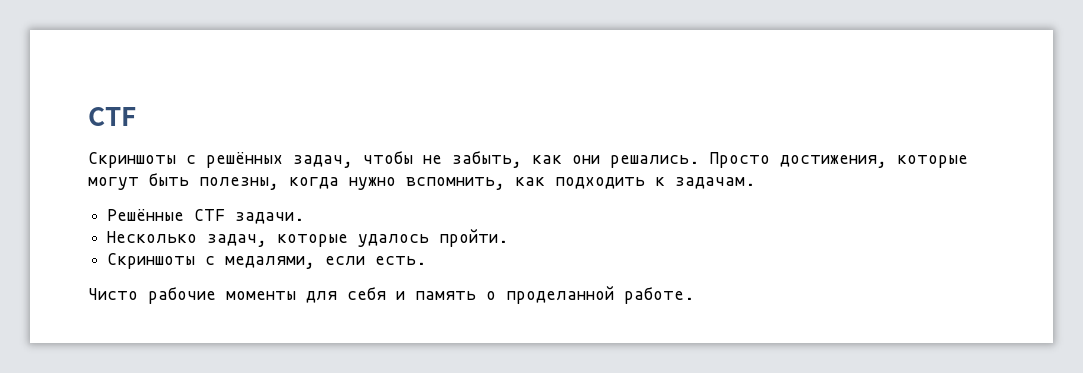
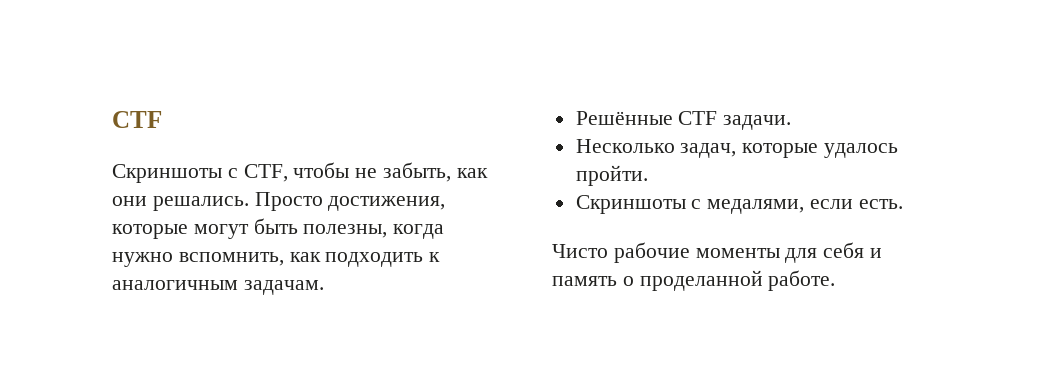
- Скриншоты с решённых задач, чтобы не забыть, как они решались.
+ Скриншоты с CTF, чтобы не забыть, как они решались.
- Просто достижения, которые могут быть полезны, когда нужно вспомнить, как подходить к задачам.
+ Просто достижения, которые могут быть полезны, когда нужно вспомнить, как подходить к аналогичным задачам.

